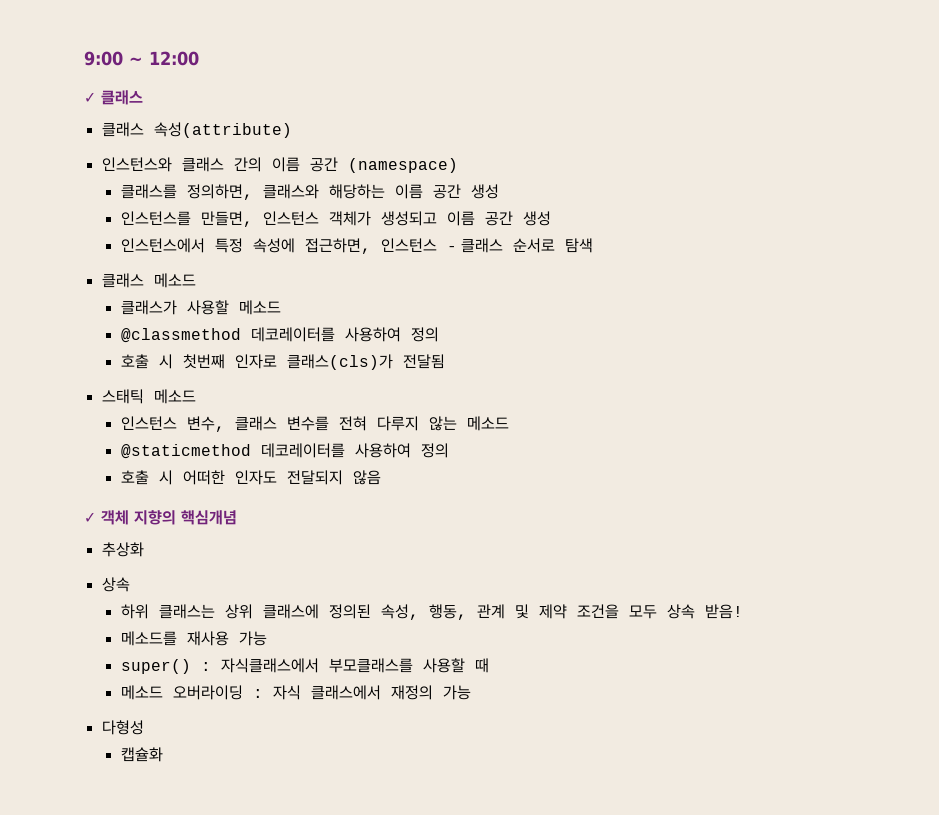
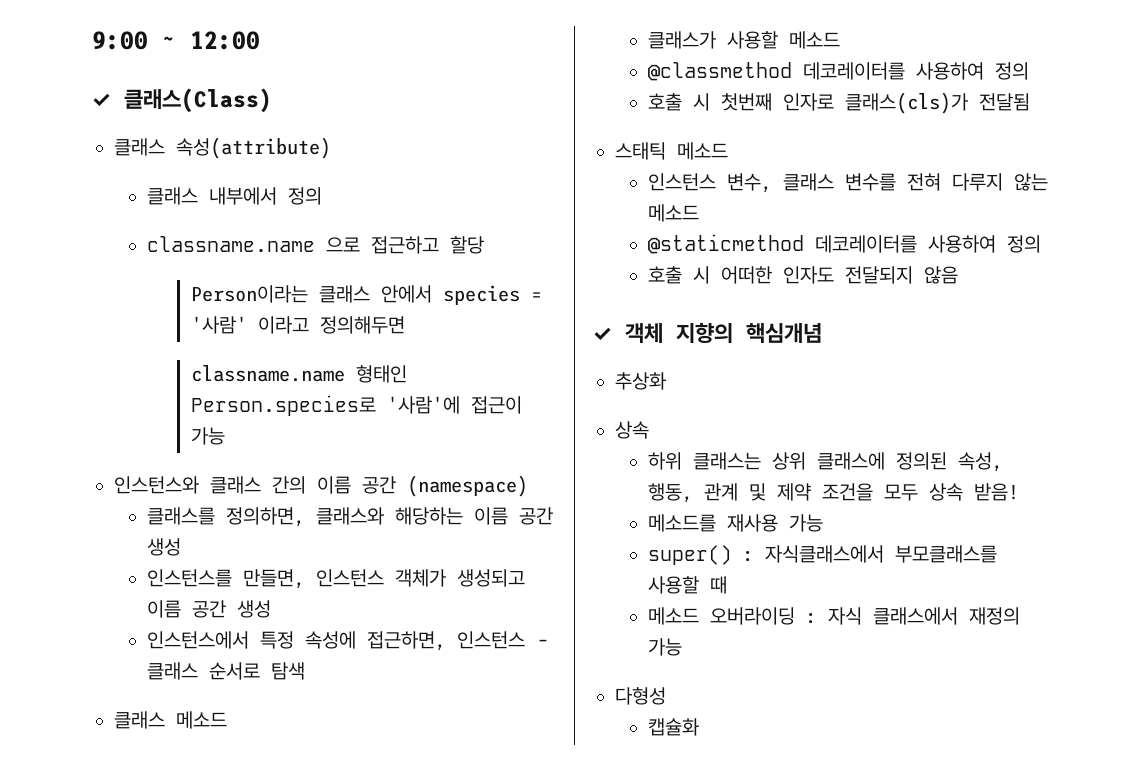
- ✓ 클래스
+ ✓ 클래스(Class)
+ 클래스 내부에서 정의
+ classname.name 으로 접근하고 할당
+ Person이라는 클래스 안에서 species = '사람' 이라고 정의해두면
+ classname.name 형태인 Person.species로 '사람'에 접근이 가능

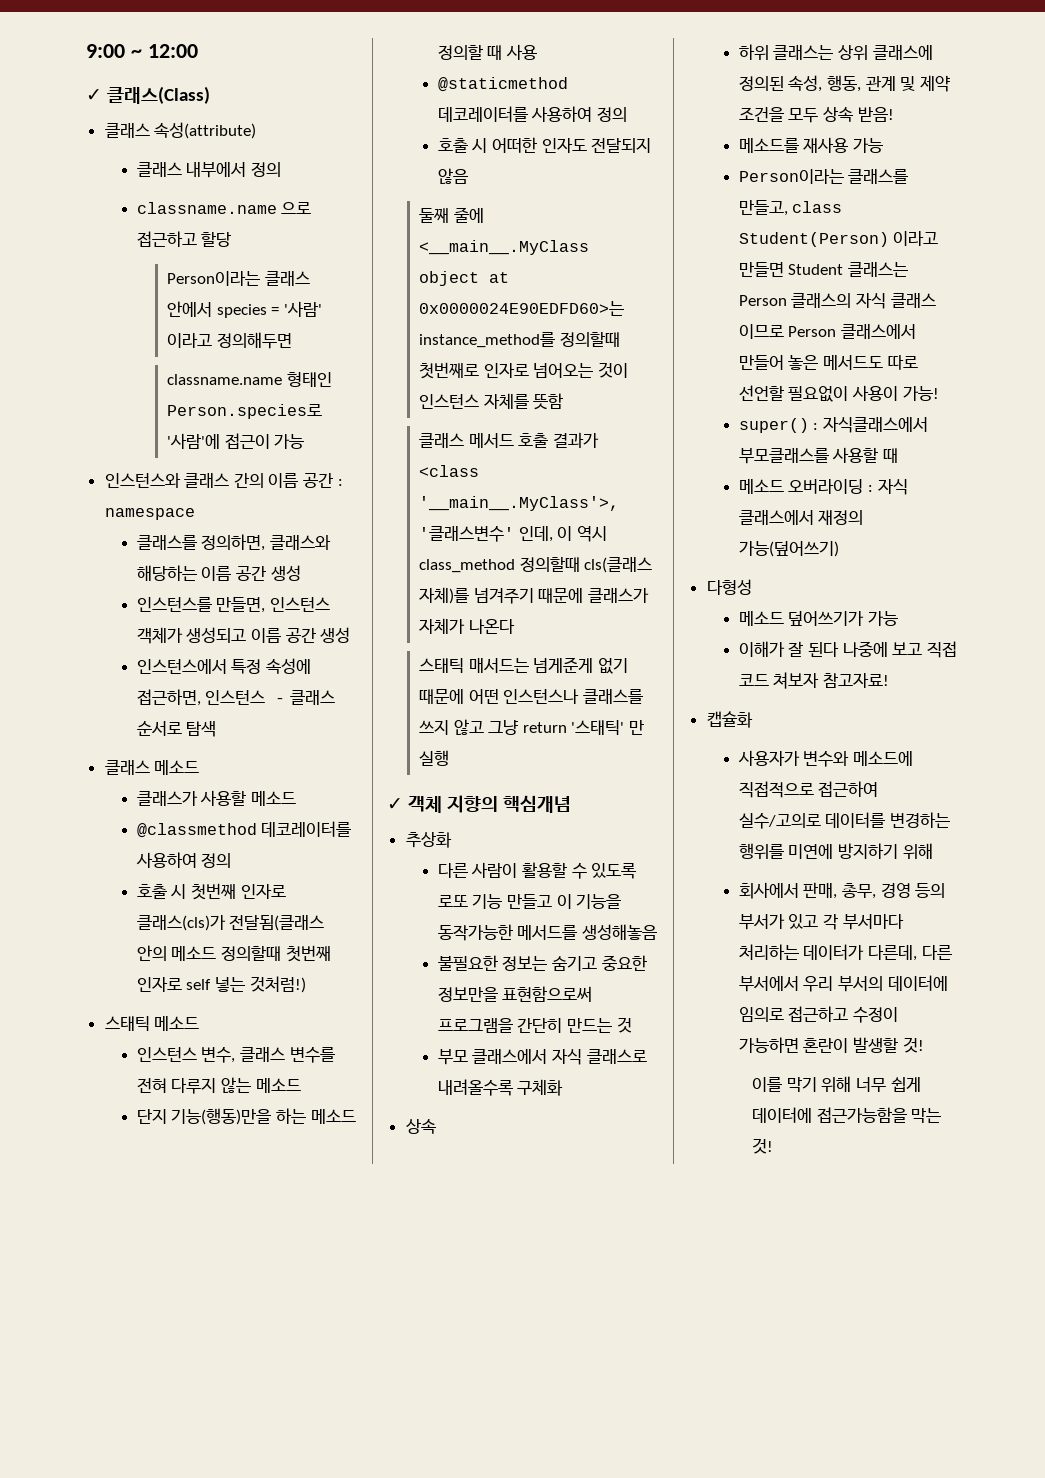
- 인스턴스와 클래스 간의 이름 공간 (namespace)
+ 인스턴스와 클래스 간의 이름 공간 : namespace
- 호출 시 첫번째 인자로 클래스(cls)가 전달됨
+ 호출 시 첫번째 인자로 클래스(cls)가 전달됨(클래스 안의 메소드 정의할때 첫번째 인자로 self 넣는 것처럼!)
+ 단지 기능(행동)만을 하는 메소드 정의할 때 사용
+ 둘째 줄에 <__main__.MyClass object at 0x0000024E90EDFD60>는 instance_method를 정의할때 첫번째로 인자로 넘어오는 것이 인스턴스 자체를 뜻함
+ 클래스 메서드 호출 결과가 <class '__main__.MyClass'>, '클래스변수' 인데, 이 역시 class_method 정의할때 cls(클래스 자체)를 넘겨주기 때문에 클래스가 자체가 나온다
+ 스태틱 매서드는 넘게준게 없기 때문에 어떤 인스턴스나 클래스를 쓰지 않고 그냥 return '스태틱' 만 실행
+ 다른 사람이 활용할 수 있도록 로또 기능 만들고 이 기능을 동작가능한 메서드를 생성해놓음
+ 불필요한 정보는 숨기고 중요한 정보만을 표현함으로써 프로그램을 간단히 만드는 것
+ 부모 클래스에서 자식 클래스로 내려올수록 구체화
+ Person이라는 클래스를 만들고, class Student(Person) 이라고 만들면 Student 클래스는 Person 클래스의 자식 클래스 이므로 Person 클래스에서 만들어 놓은 메서드도 따로 선언할 필요없이 사용이 가능!
- 메소드 오버라이딩 : 자식 클래스에서 재정의 가능
+ 메소드 오버라이딩 : 자식 클래스에서 재정의 가능(덮어쓰기)
+ 메소드 덮어쓰기가 가능
+ 이해가 잘 된다 나중에 보고 직접 코드 쳐보자 참고자료!
  캡슐화
+ 사용자가 변수와 메소드에 직접적으로 접근하여 실수/고의로 데이터를 변경하는 행위를 미연에 방지하기 위해
+ 회사에서 판매, 총무, 경영 등의 부서가 있고 각 부서마다 처리하는 데이터가 다른데, 다른 부서에서 우리 부서의 데이터에 임의로 접근하고 수정이 가능하면 혼란이 발생할 것!
+ 이를 막기 위해 너무 쉽게 데이터에 접근가능함을 막는 것!

